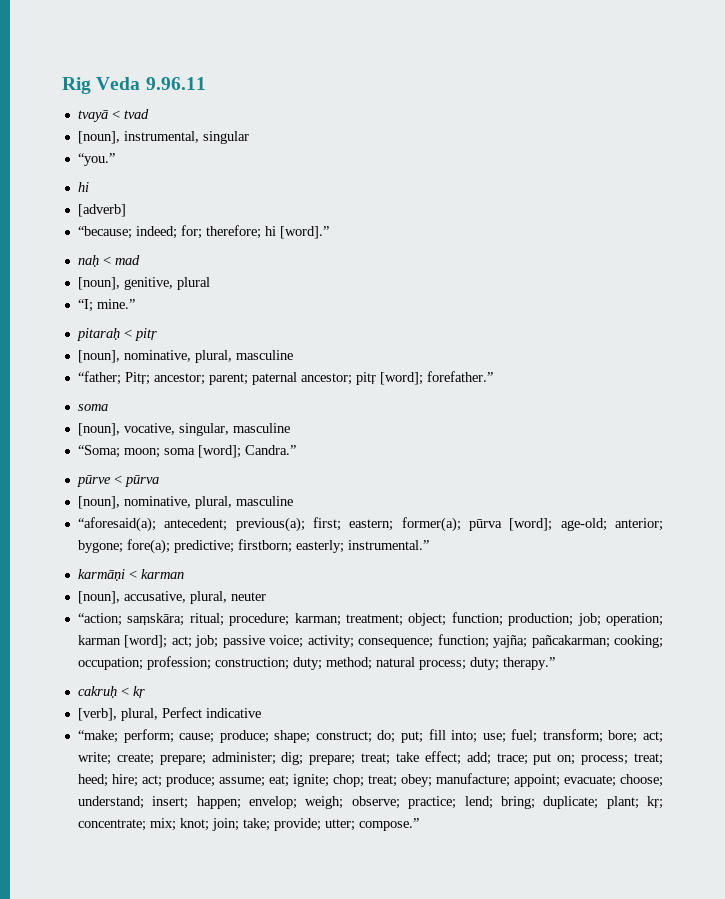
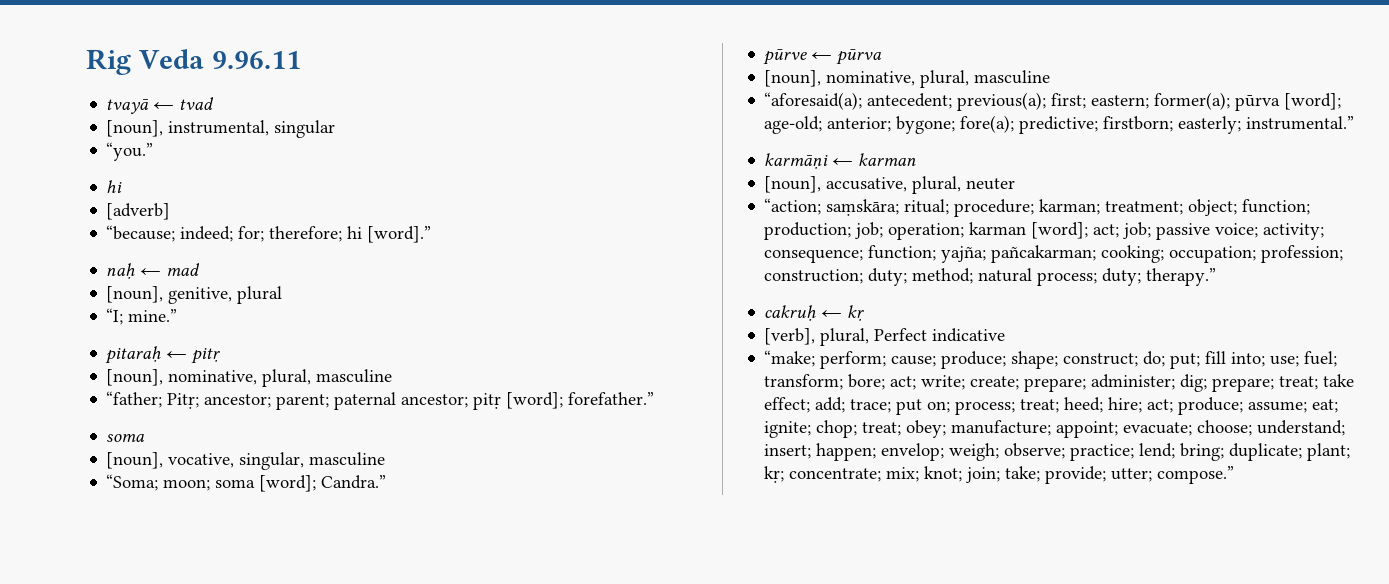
- tvayā < tvad
+ tvayā ← tvad
- naḥ < mad
+ naḥ ← mad
- pitaraḥ < pitṛ
+ pitaraḥ ← pitṛ
- pūrve < pūrva
+ pūrve ← pūrva
- karmāṇi < karman
+ karmāṇi ← karman
- cakruḥ < kṛ
+ cakruḥ ← kṛ

